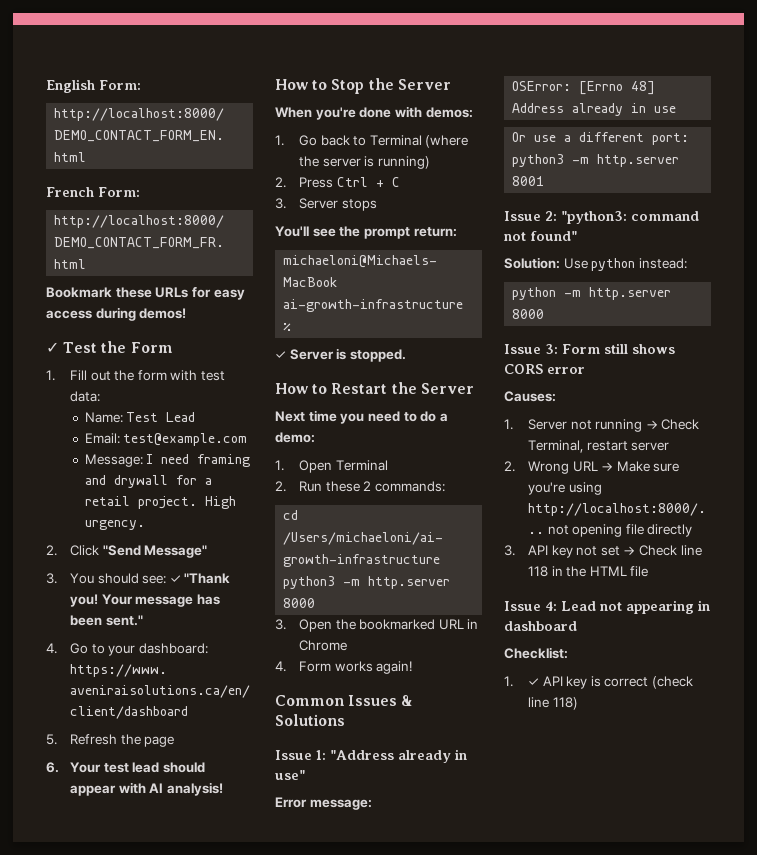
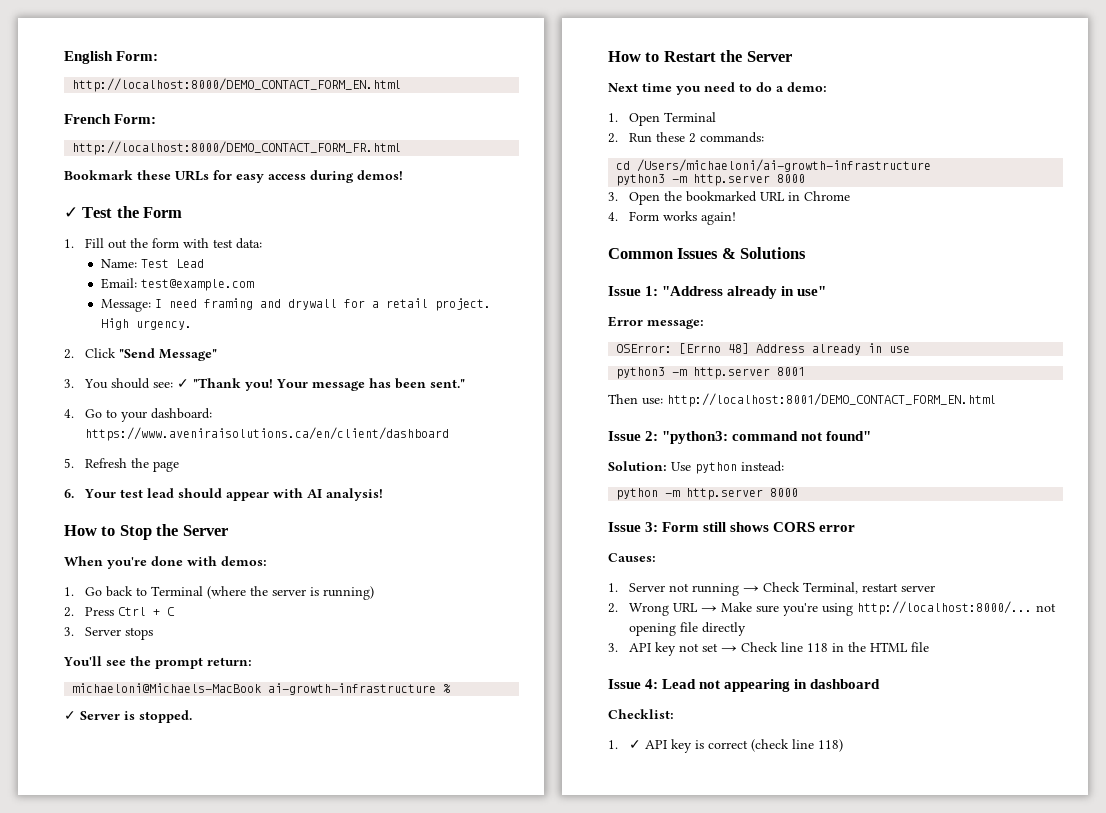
- Or use a different port: python3 -m http.server 8001
+ python3 -m http.server 8001
+ Then use: http://localhost:8001/DEMO_CONTACT_FORM_EN.html

